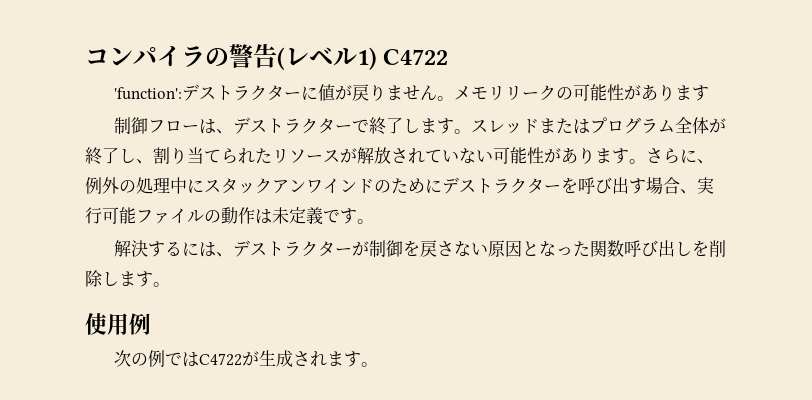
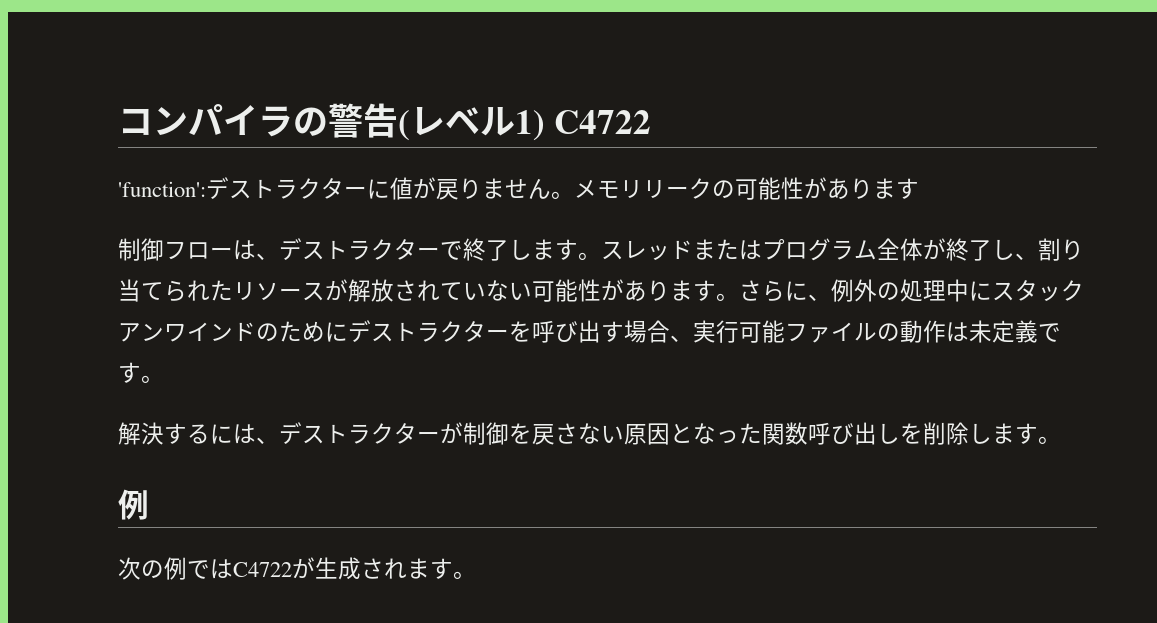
  解決するには、デストラクターが制御を戻さない原因となった関数呼び出しを削除します。
- 使用例
+ 例

